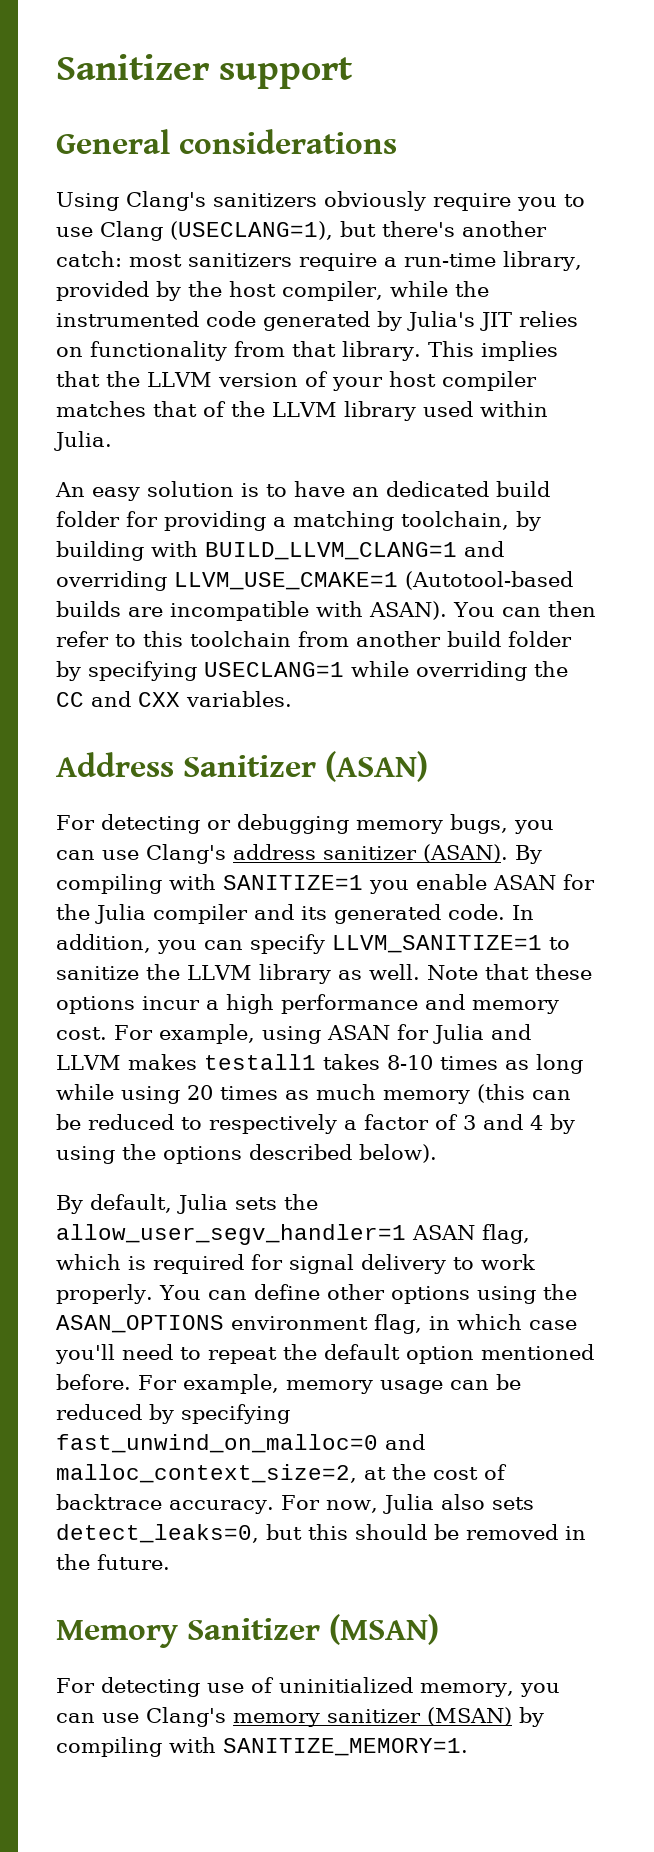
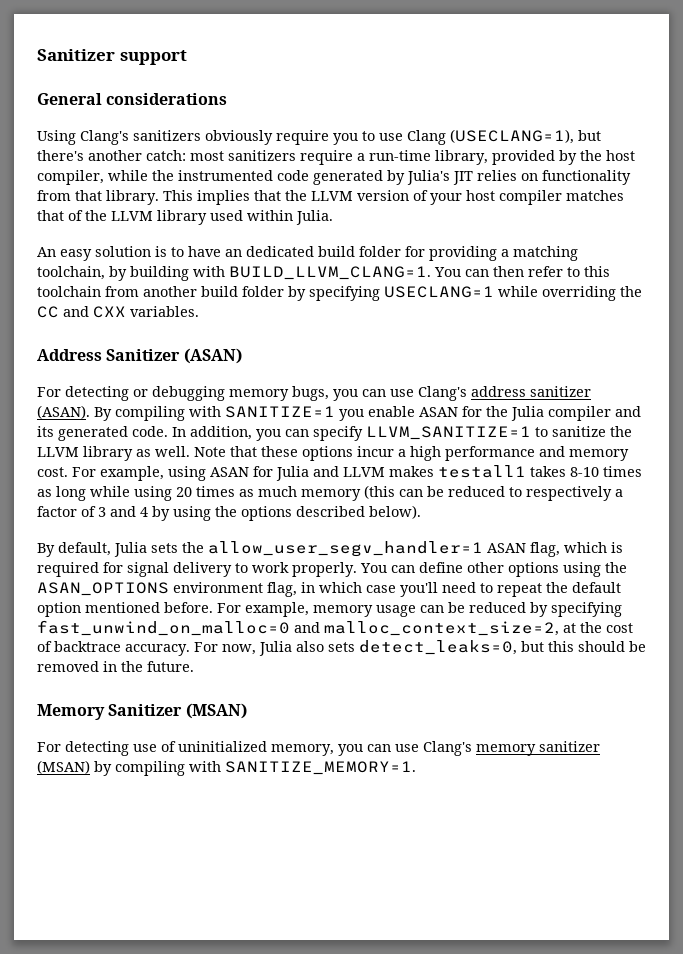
- An easy solution is to have an dedicated build folder for providing a matching toolchain, by building with BUILD_LLVM_CLANG=1 and overriding LLVM_USE_CMAKE=1 (Autotool-based builds are incompatible with ASAN).
+ An easy solution is to have an dedicated build folder for providing a matching toolchain, by building with BUILD_LLVM_CLANG=1.

